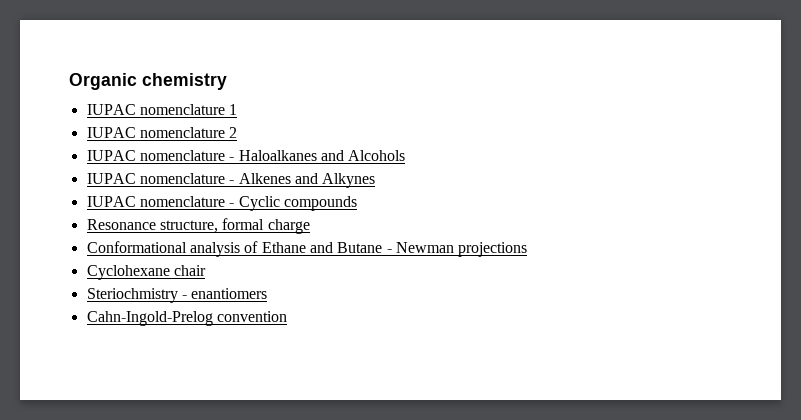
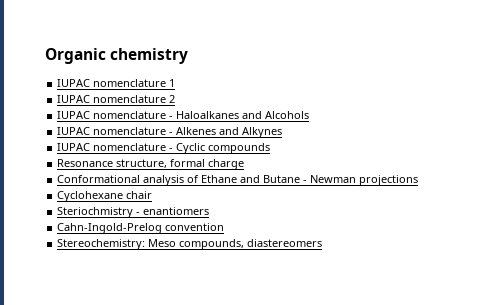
+ Stereochemistry: Meso compounds, diastereomers

